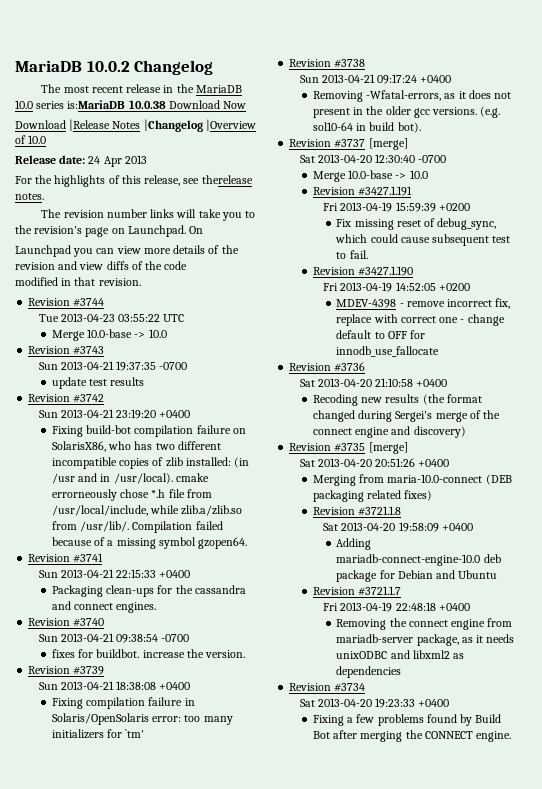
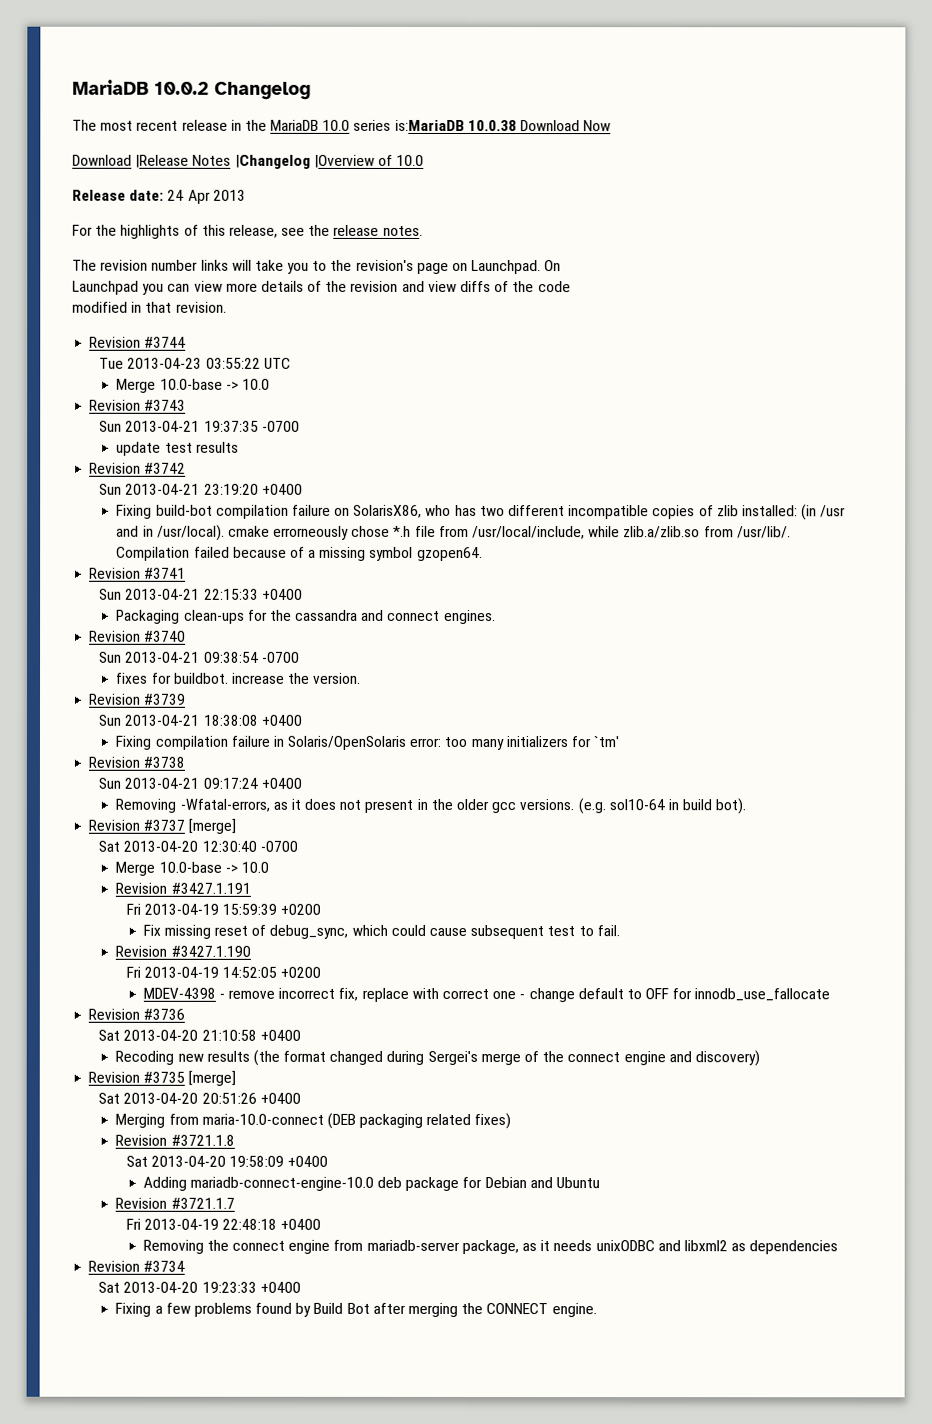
- For the highlights of this release, see therelease notes.
+ For the highlights of this release, see the release notes.

